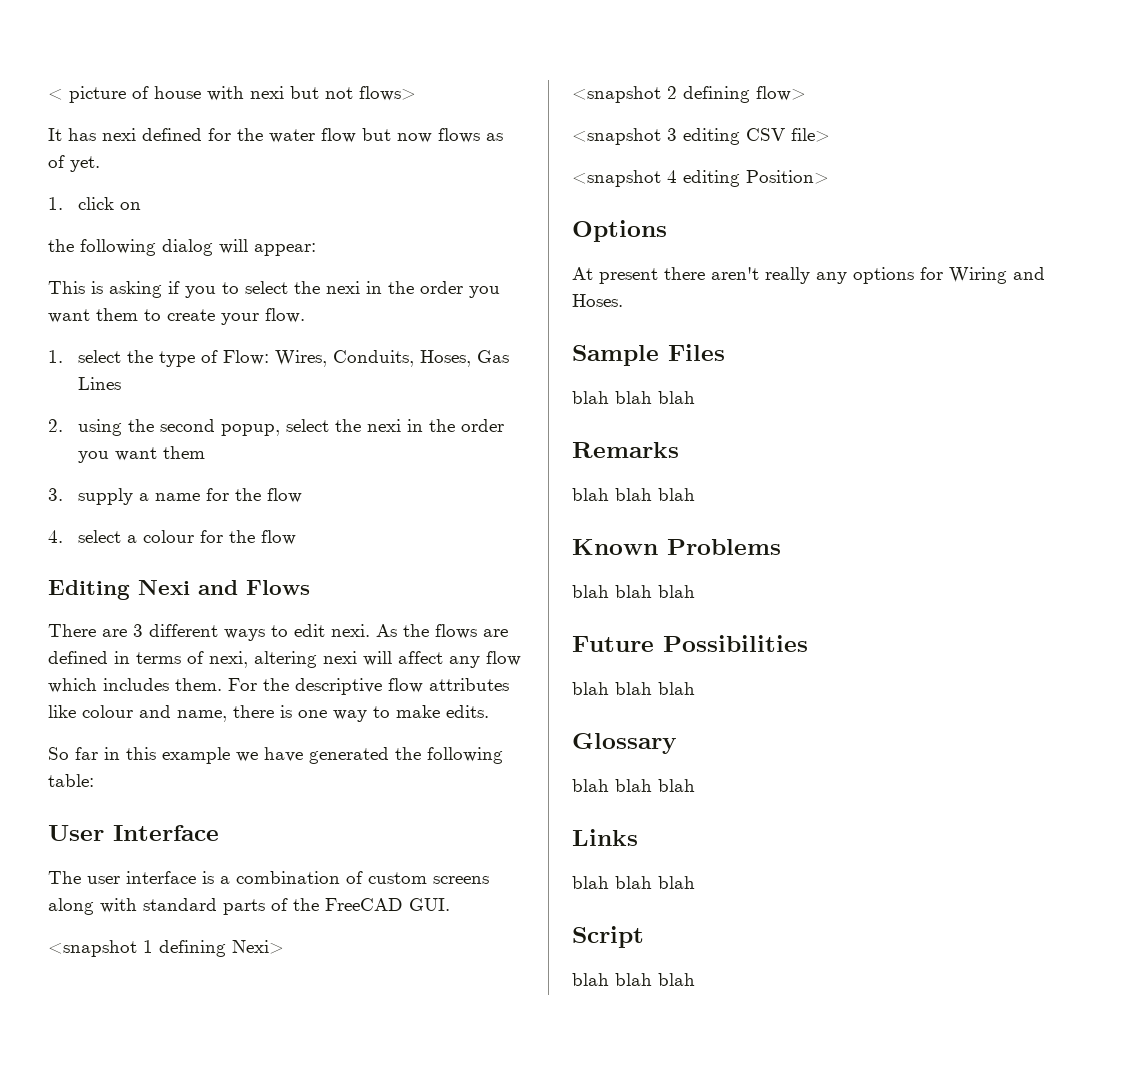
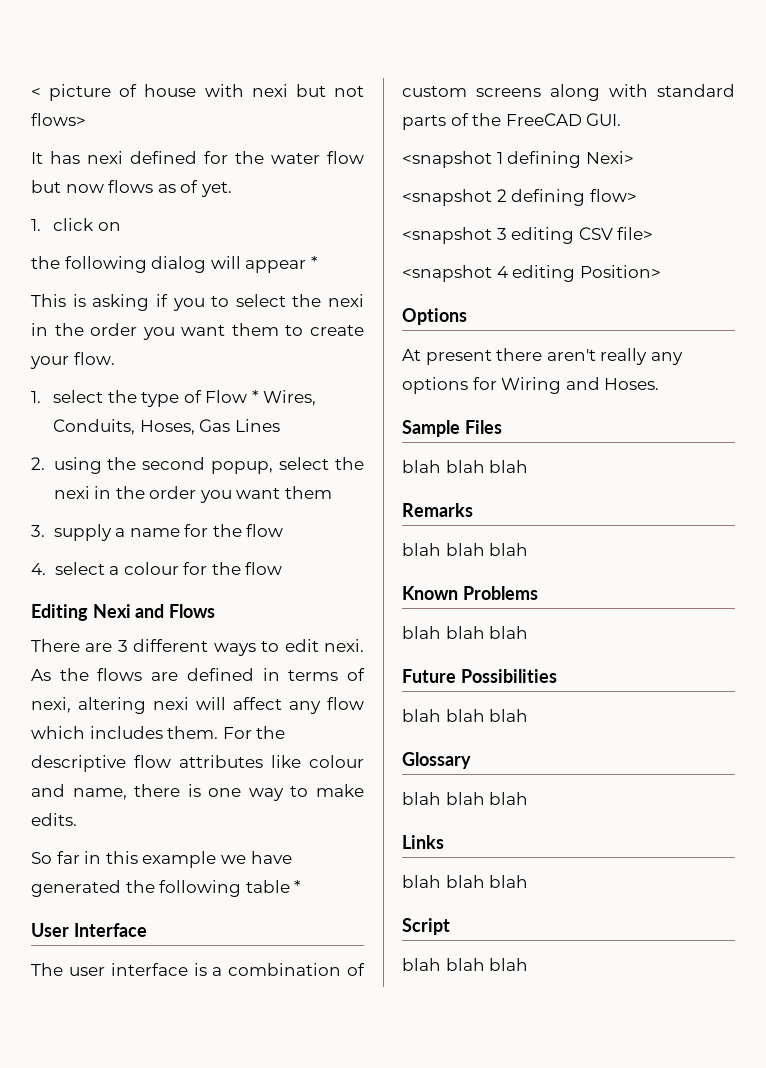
- the following dialog will appear:
+ the following dialog will appear *
- 1. select the type of Flow: Wires, Conduits, Hoses, Gas Lines
+ 1. select the type of Flow * Wires, Conduits, Hoses, Gas Lines
- So far in this example we have generated the following table:
+ So far in this example we have generated the following table *

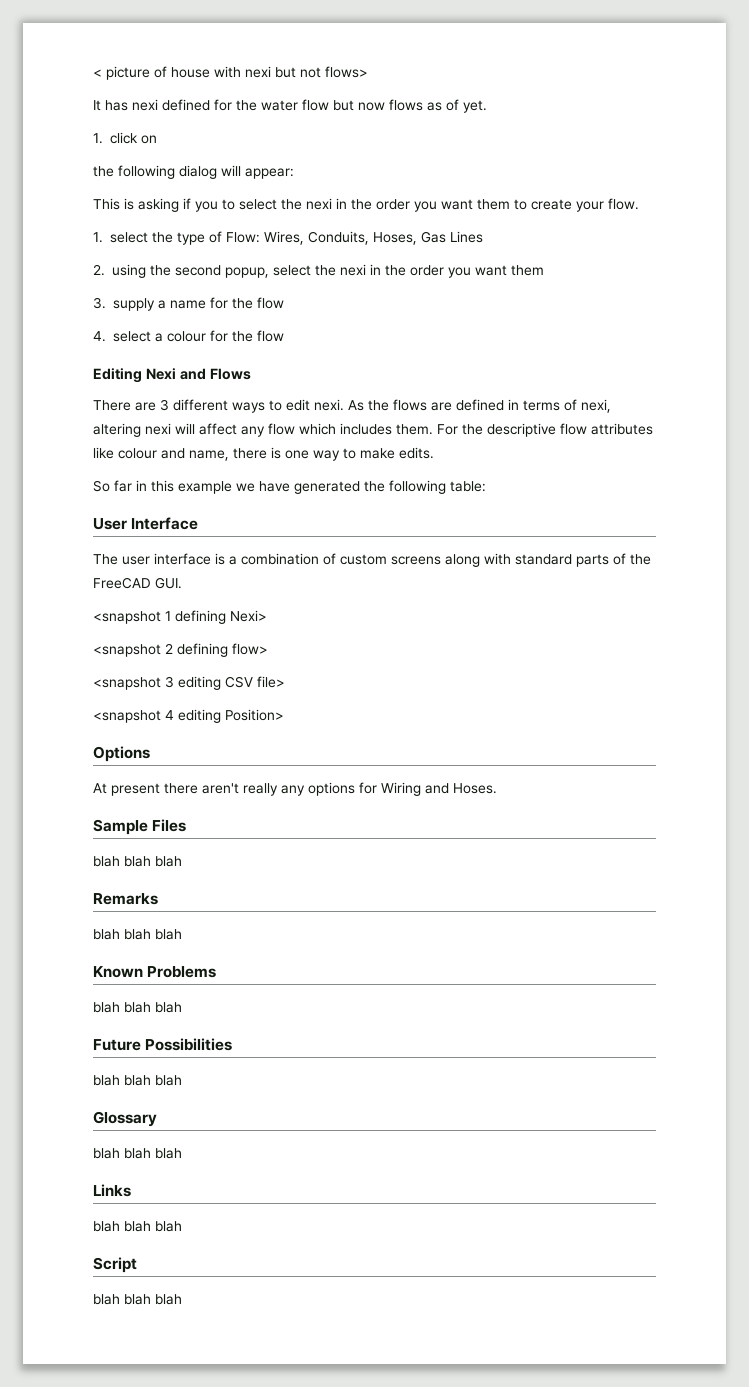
- the following dialog will appear *
+ the following dialog will appear:
- 1. select the type of Flow * Wires, Conduits, Hoses, Gas Lines
+ 1. select the type of Flow: Wires, Conduits, Hoses, Gas Lines
- So far in this example we have generated the following table *
+ So far in this example we have generated the following table:

